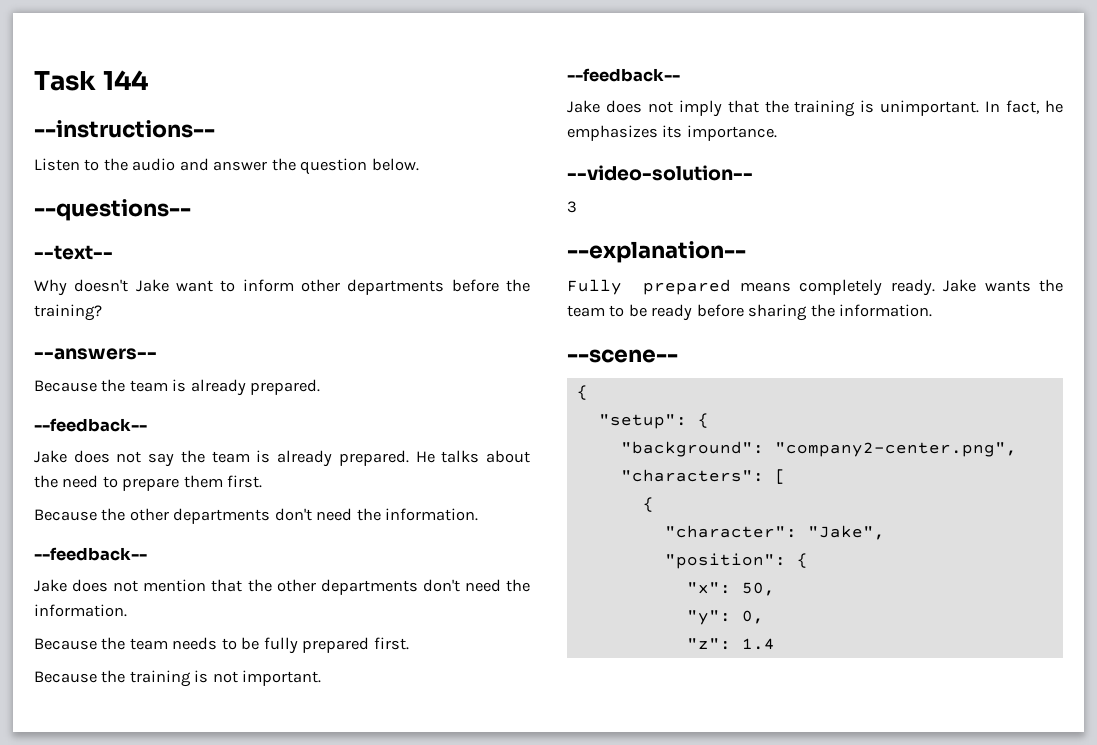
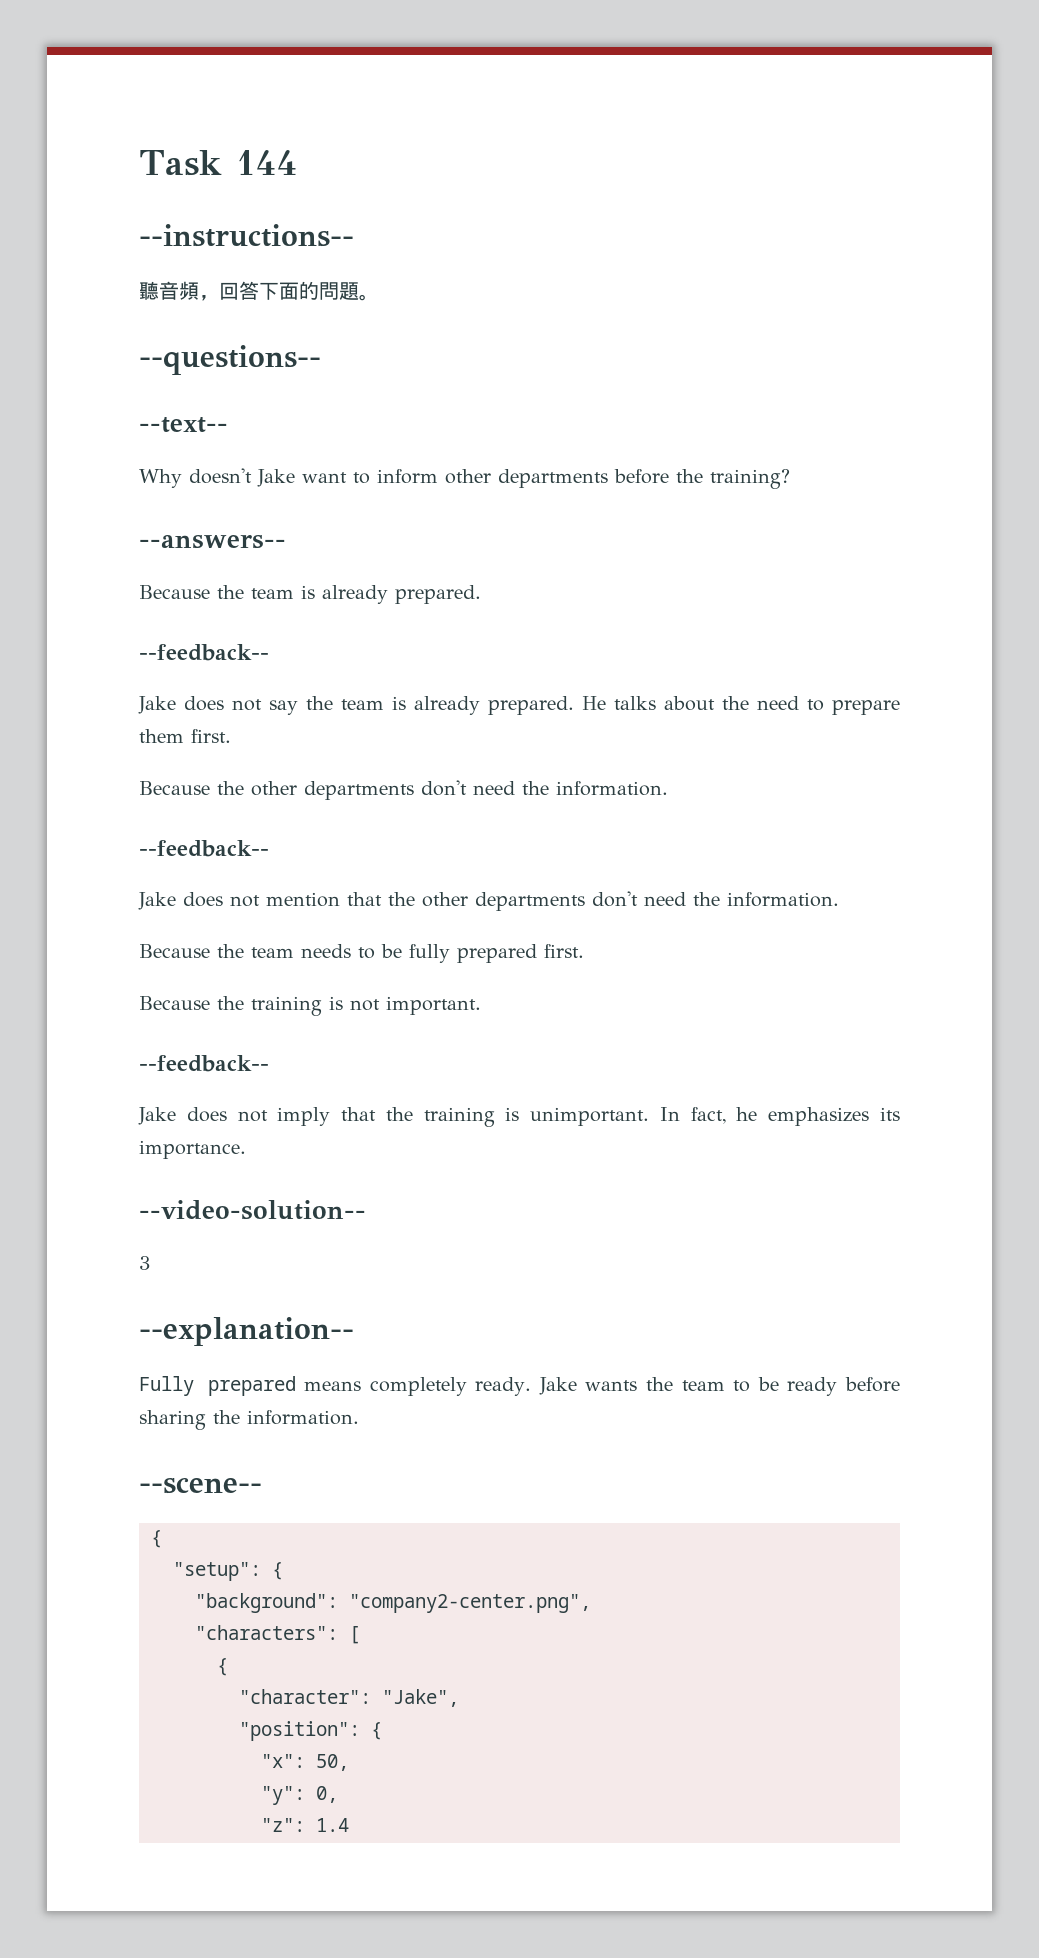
- Listen to the audio and answer the question below.
+ 聽音頻，回答下面的問題。

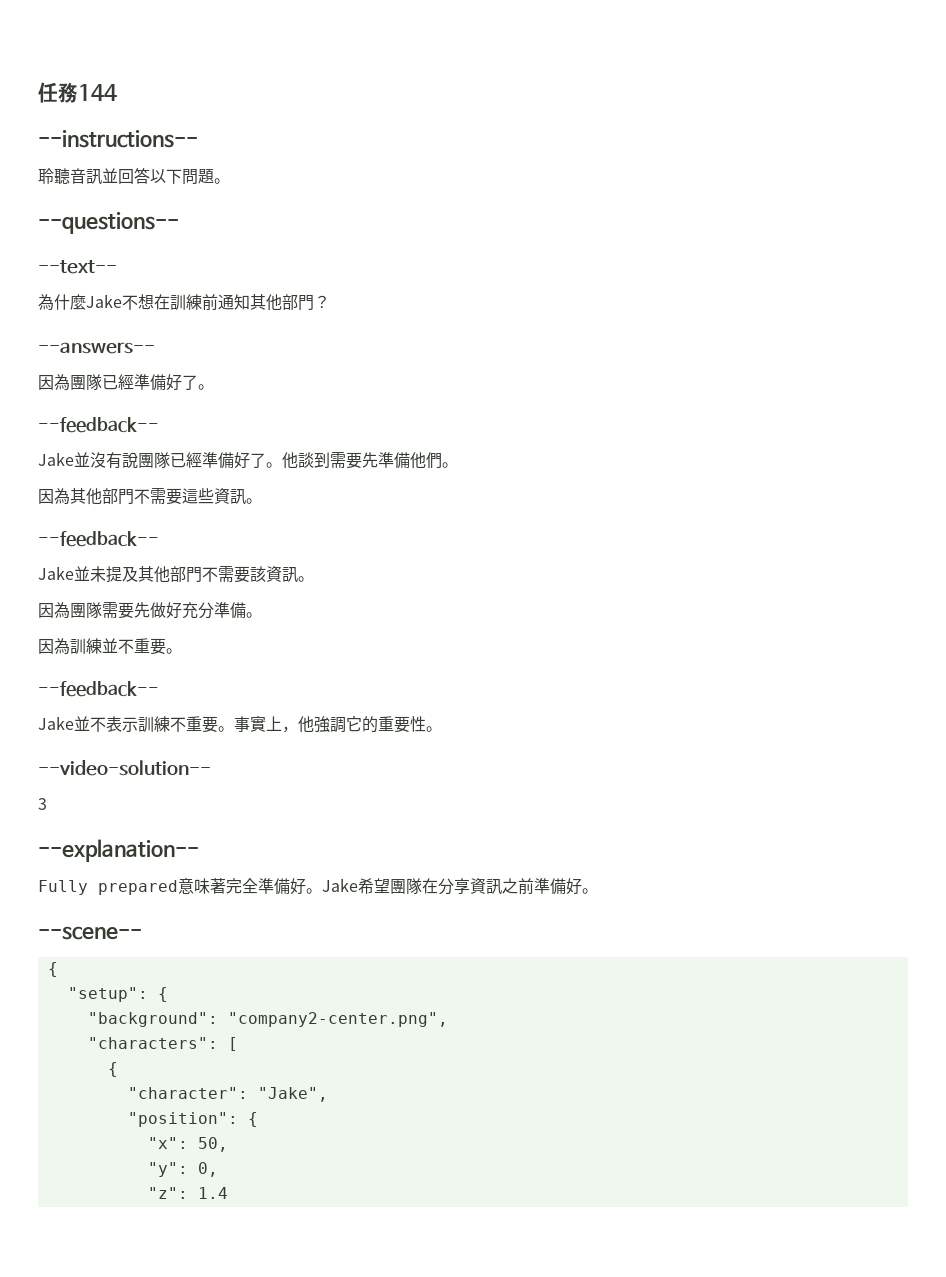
- Task 144
+ 任務144
- 聽音頻，回答下面的問題。
+ 聆聽音訊並回答以下問題。
- Why doesn't Jake want to inform other departments before the training?
+ 為什麼Jake不想在訓練前通知其他部門？
  --answers--
- Because the team is already prepared.
+ 因為團隊已經準備好了。
  --feedback--
- Jake does not say the team is already prepared. He talks about the need to prepare them first.
- Because the other departments don't need the information.
+ Jake並沒有說團隊已經準備好了。他談到需要先準備他們。
+ 因為其他部門不需要這些資訊。
  --feedback--
- Jake does not mention that the other departments don't need the information.
- Because the team needs to be fully prepared first.
- Because the training is not important.
+ Jake並未提及其他部門不需要該資訊。
+ 因為團隊需要先做好充分準備。
+ 因為訓練並不重要。
  --feedback--
- Jake does not imply that the training is unimportant. In fact, he emphasizes its importance.
+ Jake並不表示訓練不重要。事實上，他強調它的重要性。
- Fully prepared means completely ready. Jake wants the team to be ready before sharing the information.
+ Fully prepared意味著完全準備好。Jake希望團隊在分享資訊之前準備好。

